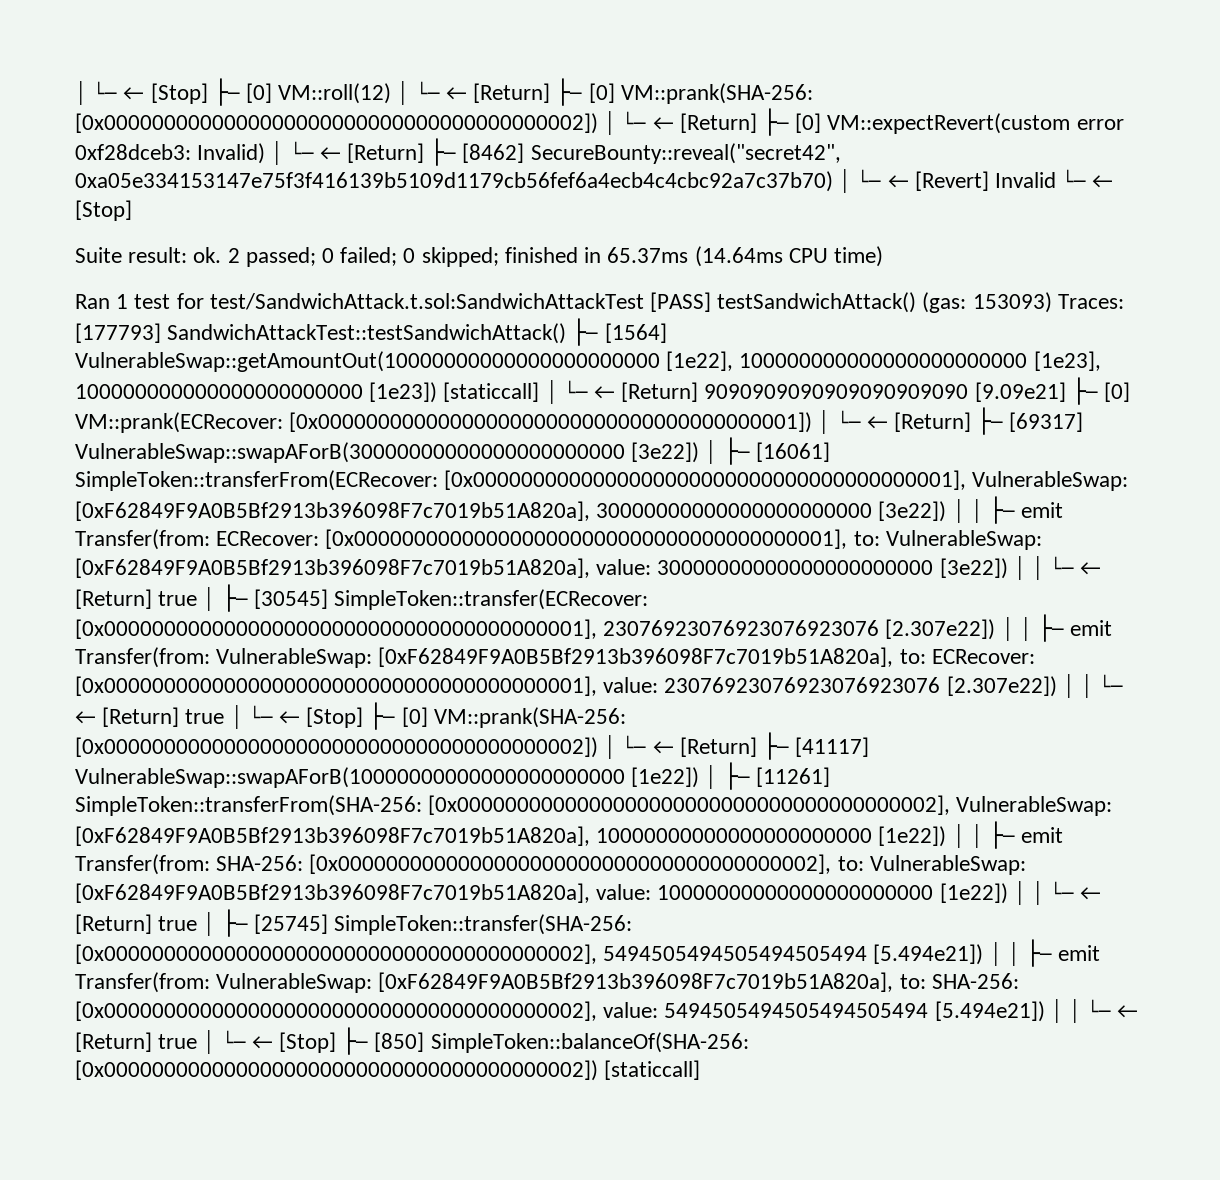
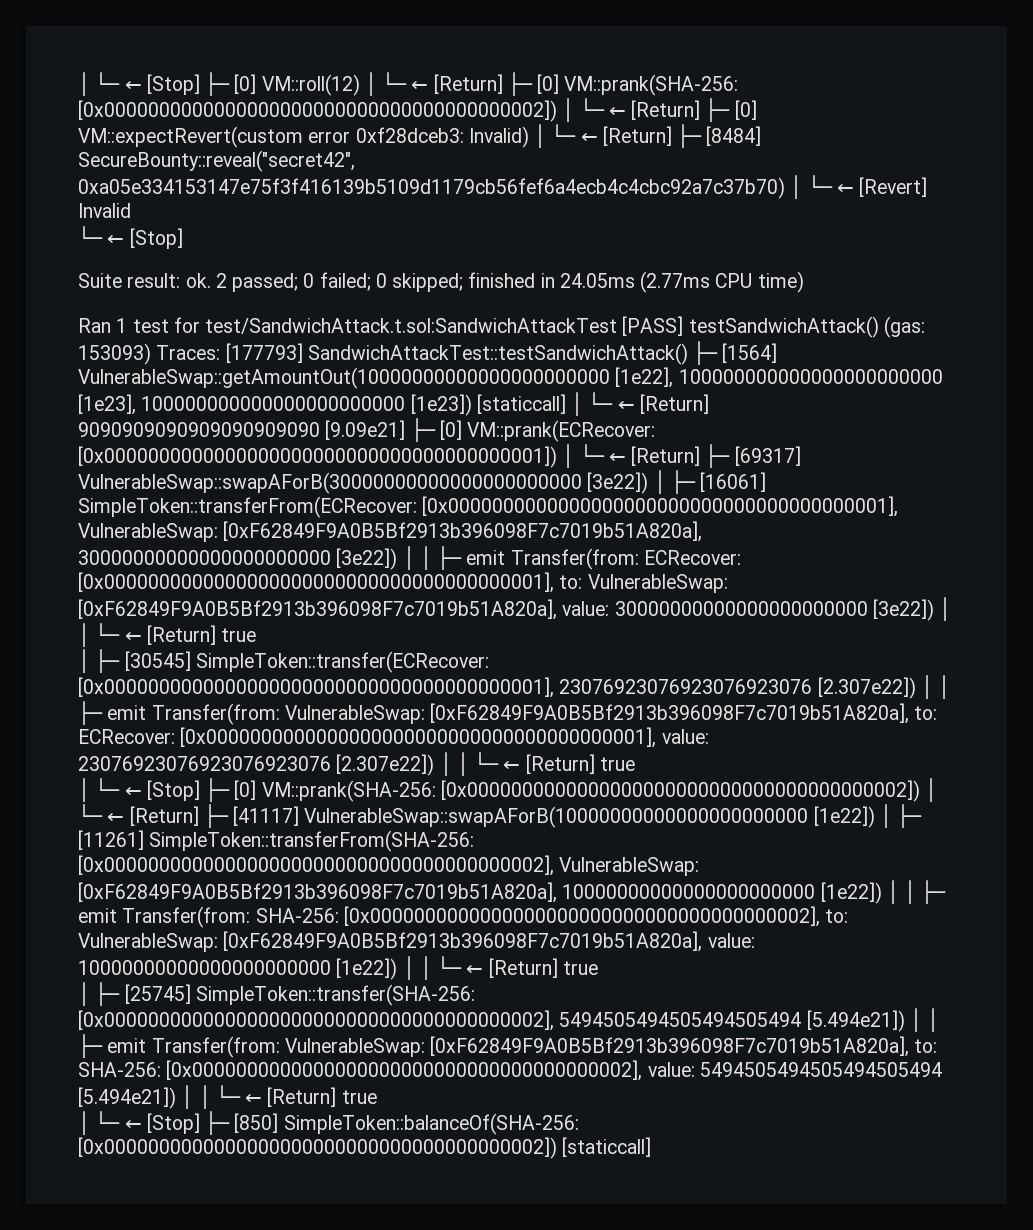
- │ └─ ← [Stop] ├─ [0] VM::roll(12) │ └─ ← [Return] ├─ [0] VM::prank(SHA-256: [0x0000000000000000000000000000000000000002]) │ └─ ← [Return] ├─ [0] VM::expectRevert(custom error 0xf28dceb3: Invalid) │ └─ ← [Return] ├─ [8462] SecureBounty::reveal("secret42", 0xa05e334153147e75f3f416139b5109d1179cb56fef6a4ecb4c4cbc92a7c37b70) │ └─ ← [Revert] Invalid └─ ← [Stop]
+ │ └─ ← [Stop] ├─ [0] VM::roll(12) │ └─ ← [Return] ├─ [0] VM::prank(SHA-256: [0x0000000000000000000000000000000000000002]) │ └─ ← [Return] ├─ [0] VM::expectRevert(custom error 0xf28dceb3: Invalid) │ └─ ← [Return] ├─ [8484] SecureBounty::reveal("secret42", 0xa05e334153147e75f3f416139b5109d1179cb56fef6a4ecb4c4cbc92a7c37b70) │ └─ ← [Revert] Invalid
+ └─ ← [Stop]
- 2 passed; 0 failed; 0 skipped; finished in 65.37ms (14.64ms CPU time)
+ 2 passed; 0 failed; 0 skipped; finished in 24.05ms (2.77ms CPU time)
- 30000000000000000000000 [3e22]) │ │ └─ ← [Return] true │ ├─ [30545] SimpleToken::transfer(ECRecover:
+ 30000000000000000000000 [3e22]) │ │ └─ ← [Return] true
+ │ ├─ [30545] SimpleToken::transfer(ECRecover:
- 23076923076923076923076 [2.307e22]) │ │ └─ ← [Return] true │ └─ ← [Stop] ├─ [0] VM::prank(SHA-256:
+ 23076923076923076923076 [2.307e22]) │ │ └─ ← [Return] true
+ │ └─ ← [Stop] ├─ [0] VM::prank(SHA-256:
- 10000000000000000000000 [1e22]) │ │ └─ ← [Return] true │ ├─ [25745] SimpleToken::transfer(SHA-256:
+ 10000000000000000000000 [1e22]) │ │ └─ ← [Return] true
+ │ ├─ [25745] SimpleToken::transfer(SHA-256:
- 5494505494505494505494 [5.494e21]) │ │ └─ ← [Return] true │ └─ ← [Stop] ├─ [850] SimpleToken::balanceOf(SHA-256:
+ 5494505494505494505494 [5.494e21]) │ │ └─ ← [Return] true
+ │ └─ ← [Stop] ├─ [850] SimpleToken::balanceOf(SHA-256:

